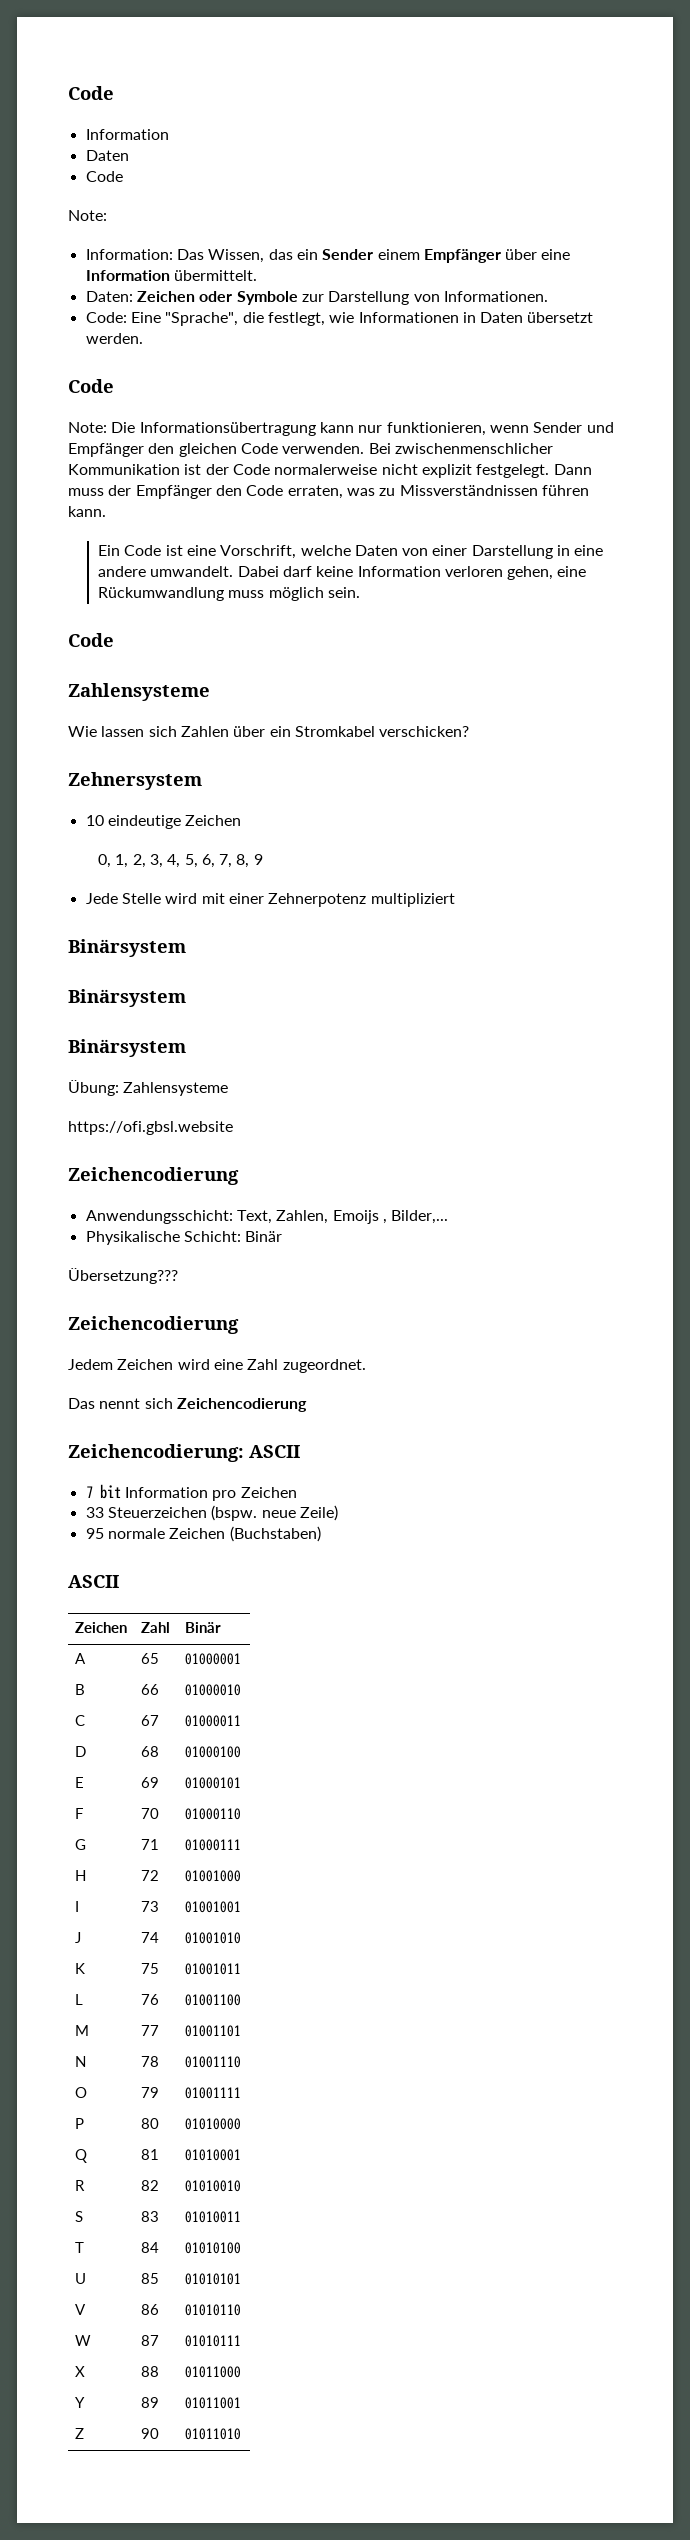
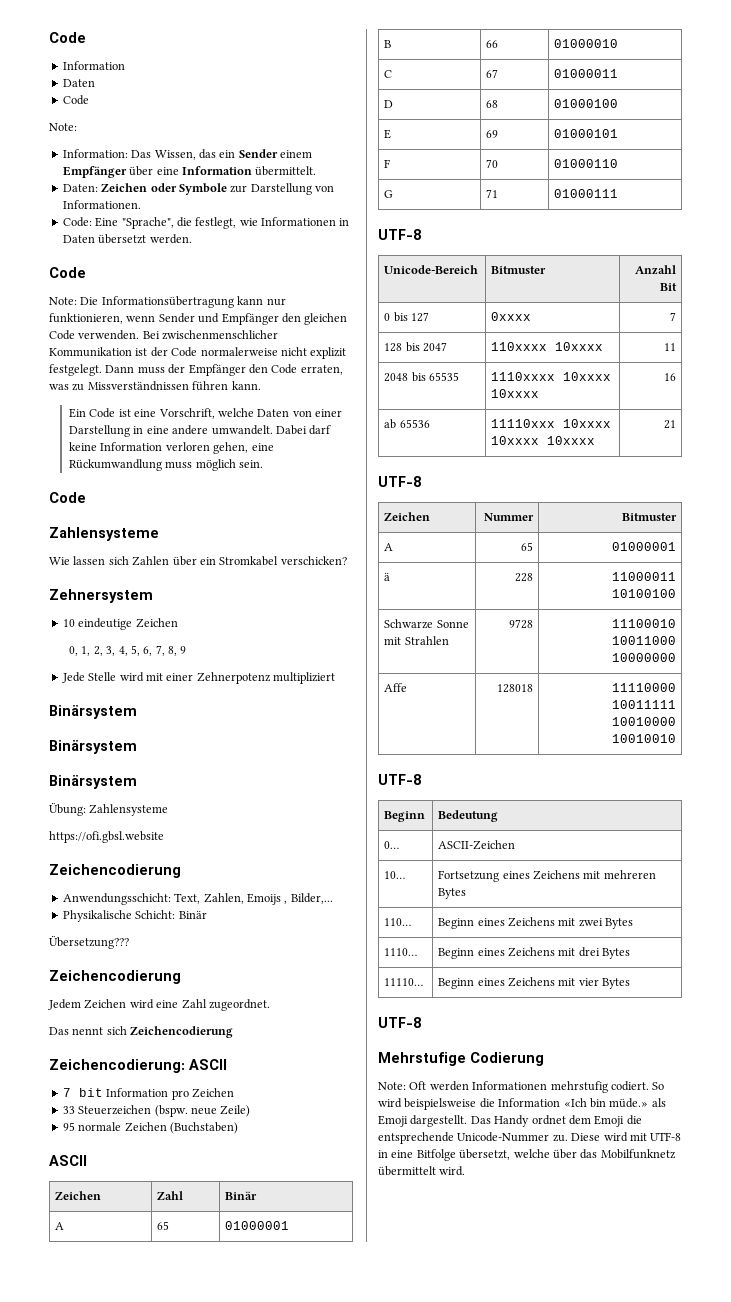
  G | 71 | 01000111
- H | 72 | 01001000
- I | 73 | 01001001
- J | 74 | 01001010
- K | 75 | 01001011
- L | 76 | 01001100
- M | 77 | 01001101
- N | 78 | 01001110
- O | 79 | 01001111
- P | 80 | 01010000
- Q | 81 | 01010001
- R | 82 | 01010010
- S | 83 | 01010011
- T | 84 | 01010100
- U | 85 | 01010101
- V | 86 | 01010110
- W | 87 | 01010111
- X | 88 | 01011000
- Y | 89 | 01011001
- Z | 90 | 01011010
+ UTF-8
+ Unicode-Bereich | Bitmuster | Anzahl Bit
+ 0 bis 127 | 0xxxx | 7
+ 128 bis 2047 | 110xxxx 10xxxx | 11
+ 2048 bis 65535 | 1110xxxx 10xxxx 10xxxx | 16
+ ab 65536 | 11110xxx 10xxxx 10xxxx 10xxxx | 21
+ UTF-8
+ Zeichen | Nummer | Bitmuster
+ A | 65 | 01000001
+ ä | 228 | 11000011 10100100
+ Schwarze Sonne mit Strahlen | 9728 | 11100010 10011000 10000000
+ Affe | 128018 | 11110000 10011111 10010000 10010010
+ UTF-8
+ Beginn | Bedeutung
+ 0… | ASCII-Zeichen
+ 10… | Fortsetzung eines Zeichens mit mehreren Bytes
+ 110… | Beginn eines Zeichens mit zwei Bytes
+ 1110… | Beginn eines Zeichens mit drei Bytes
+ 11110… | Beginn eines Zeichens mit vier Bytes
+ UTF-8
+ Mehrstufige Codierung
+ Note: Oft werden Informationen mehrstufig codiert. So wird beispielsweise die Information «Ich bin müde.» als Emoji dargestellt. Das Handy ordnet dem Emoji die entsprechende Unicode-Nummer zu. Diese wird mit UTF-8 in eine Bitfolge übersetzt, welche über das Mobilfunknetz übermittelt wird.

